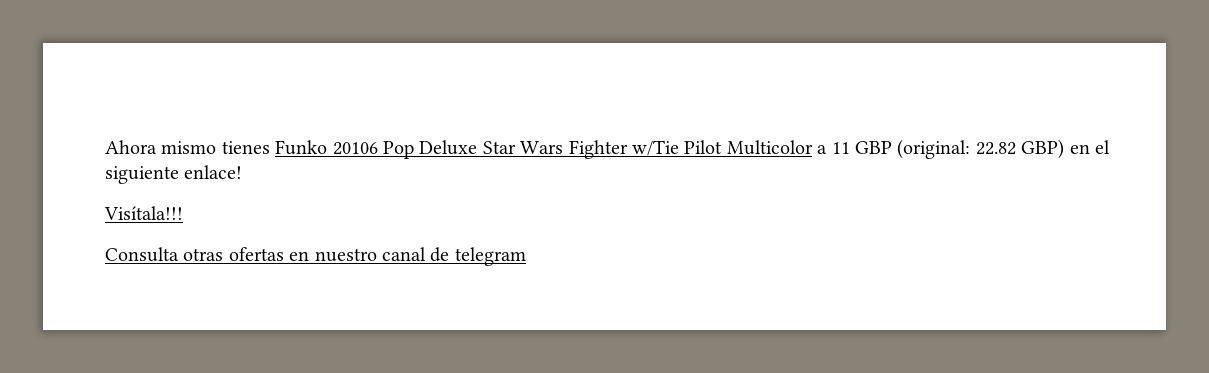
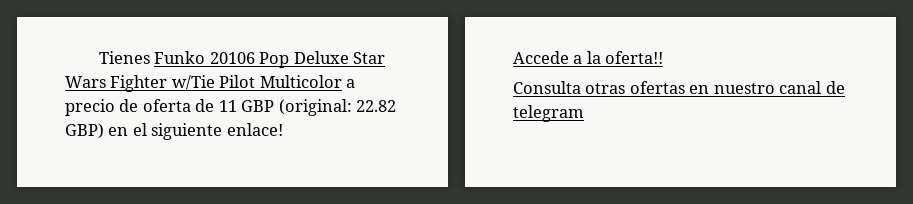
- Ahora mismo tienes Funko 20106 Pop Deluxe Star Wars Fighter w/Tie Pilot Multicolor a 11 GBP (original: 22.82 GBP) en el siguiente enlace!
+ Tienes Funko 20106 Pop Deluxe Star Wars Fighter w/Tie Pilot Multicolor a precio de oferta de 11 GBP (original: 22.82 GBP) en el siguiente enlace!
- Visítala!!!
+ Accede a la oferta!!

